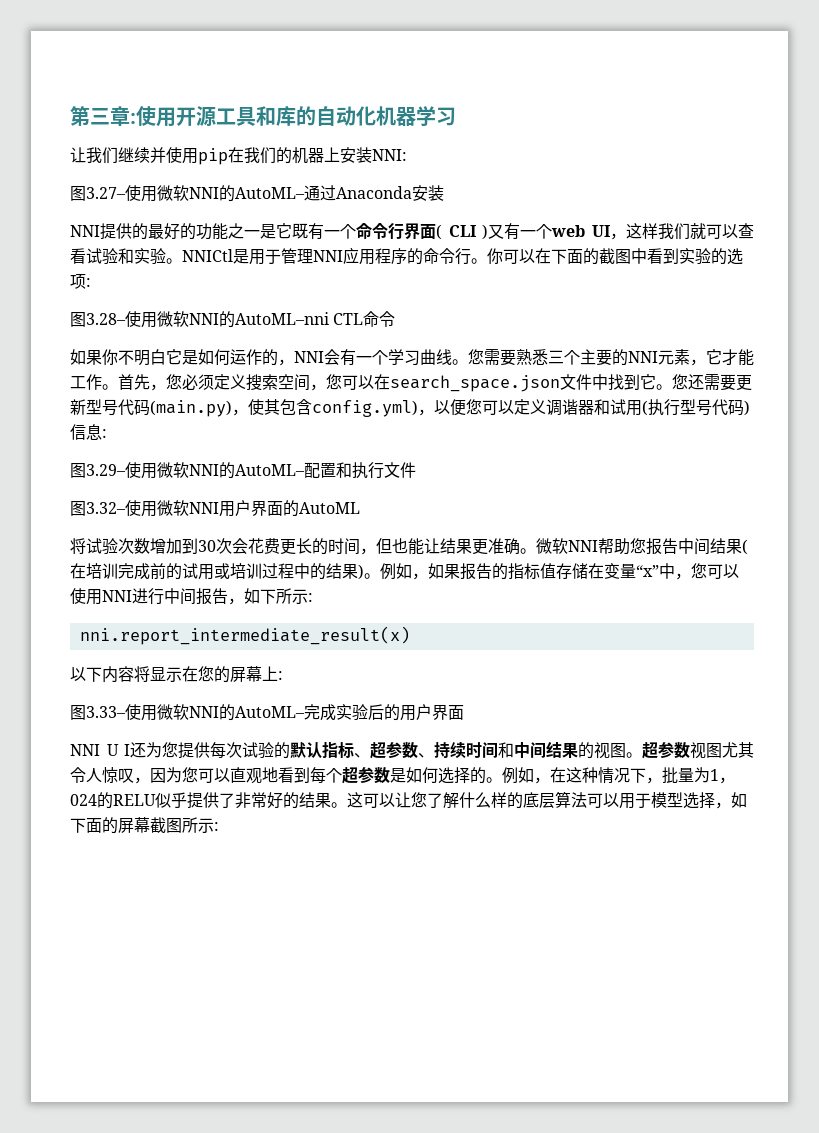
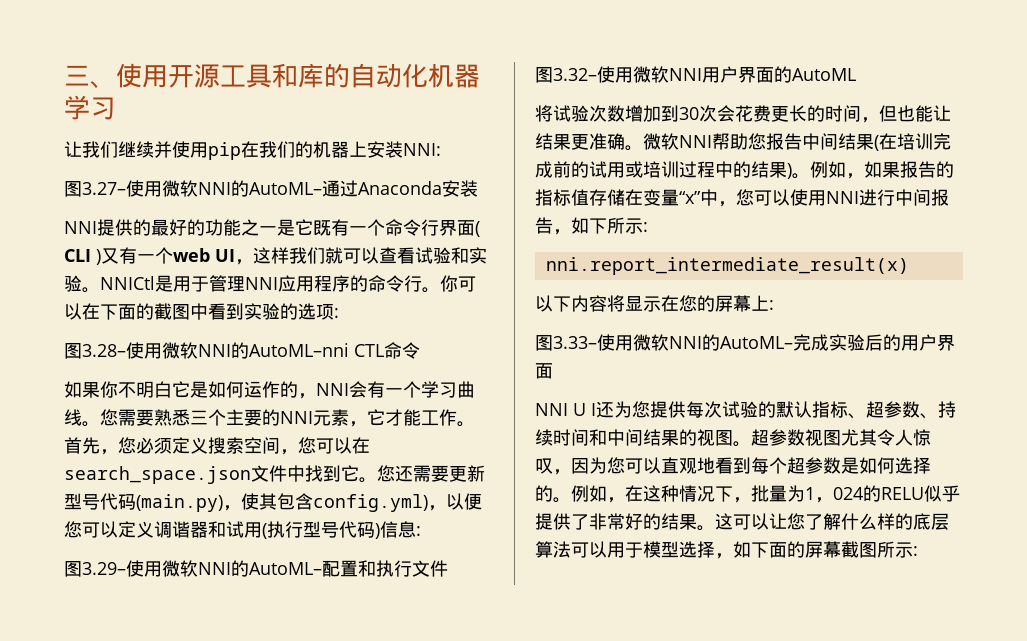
- 第三章:使用开源工具和库的自动化机器学习
+ 三、使用开源工具和库的自动化机器学习

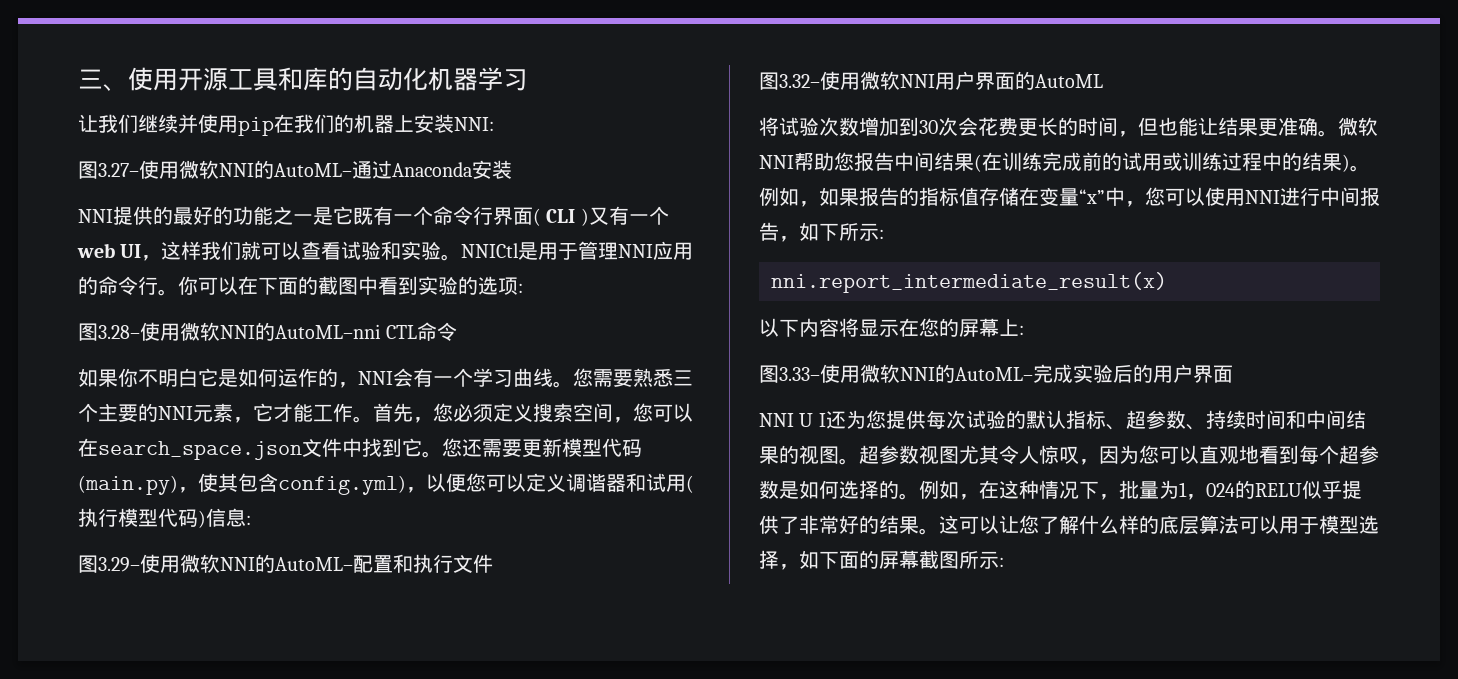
- NNICtl是用于管理NNI应用程序的命令行。
+ NNICtl是用于管理NNI应用的命令行。
- 您还需要更新型号代码(main.py)，使其包含config.yml)，以便您可以定义调谐器和试用(执行型号代码)信息:
+ 您还需要更新模型代码(main.py)，使其包含config.yml)，以便您可以定义调谐器和试用(执行模型代码)信息:
- 微软NNI帮助您报告中间结果(在培训完成前的试用或培训过程中的结果)。
+ 微软NNI帮助您报告中间结果(在训练完成前的试用或训练过程中的结果)。

